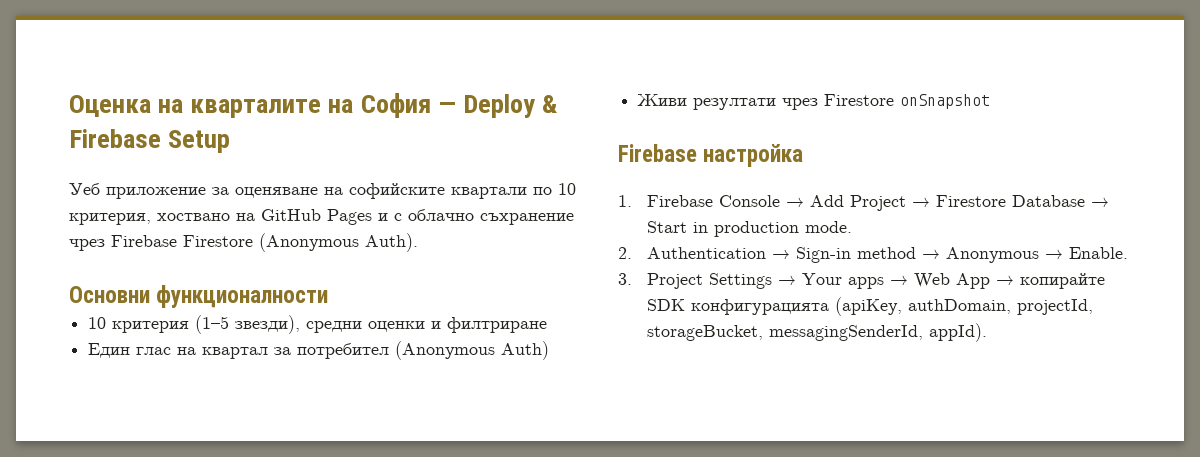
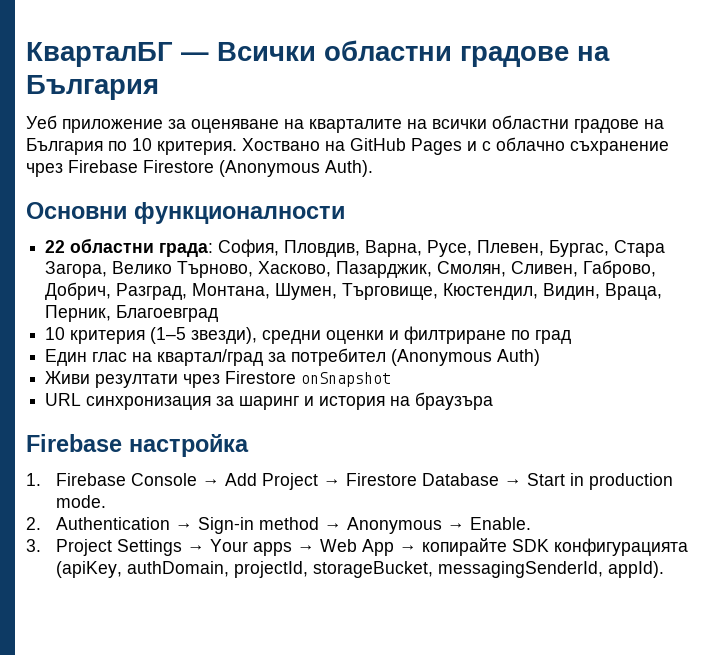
- Оценка на кварталите на София — Deploy & Firebase Setup
+ КварталБГ — Всички областни градове на България
- Уеб приложение за оценяване на софийските квартали по 10 критерия, хоствано на GitHub Pages и с облачно съхранение чрез Firebase Firestore (Anonymous Auth).
+ Уеб приложение за оценяване на кварталите на всички областни градове на България по 10 критерия. Хоствано на GitHub Pages и с облачно съхранение чрез Firebase Firestore (Anonymous Auth).
+ 22 областни града: София, Пловдив, Варна, Русе, Плевен, Бургас, Стара Загора, Велико Търново, Хасково, Пазарджик, Смолян, Сливен, Габрово, Добрич, Разград, Монтана, Шумен, Търговище, Кюстендил, Видин, Враца, Перник, Благоевград
- 10 критерия (1–5 звезди), средни оценки и филтриране
+ 10 критерия (1–5 звезди), средни оценки и филтриране по град
- Един глас на квартал за потребител (Anonymous Auth)
+ Един глас на квартал/град за потребител (Anonymous Auth)
+ URL синхронизация за шаринг и история на браузъра

